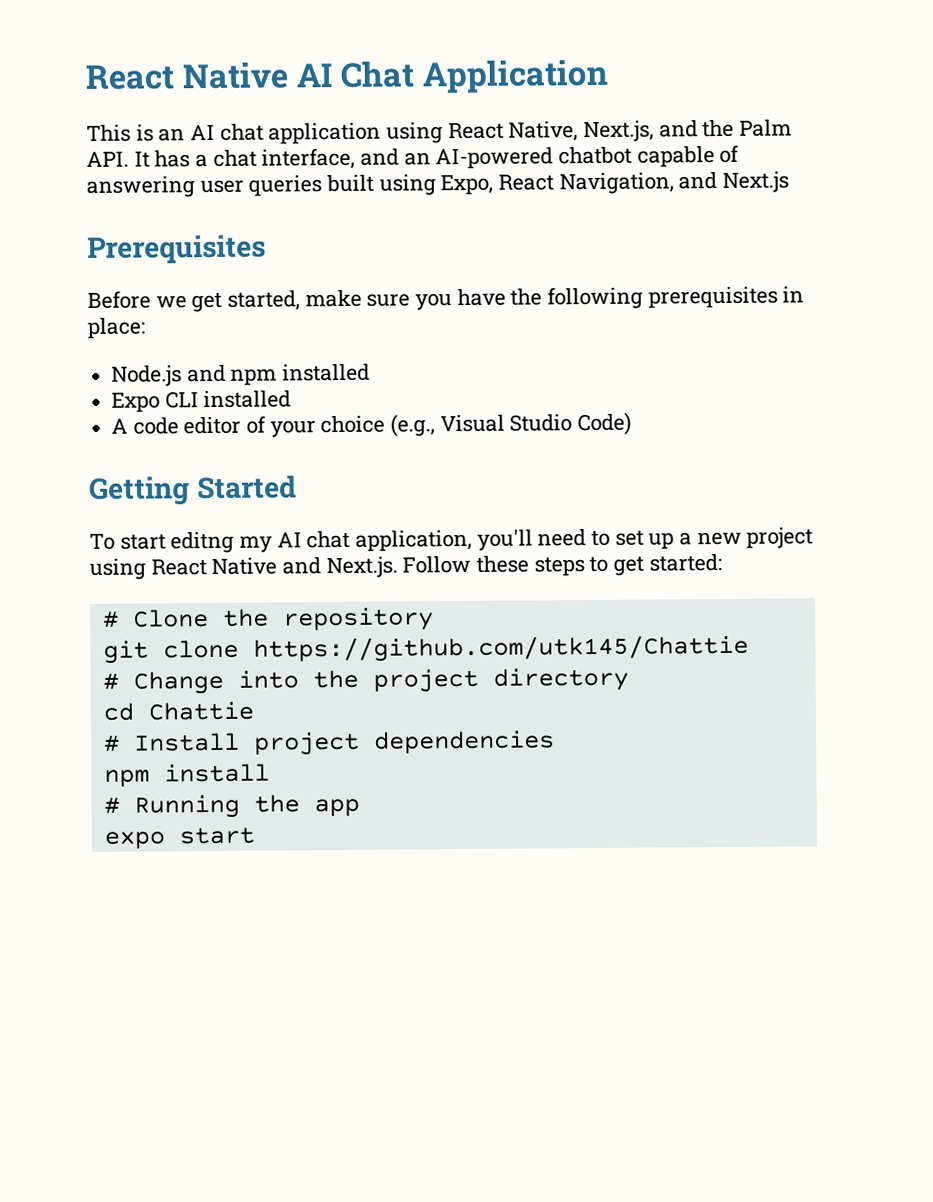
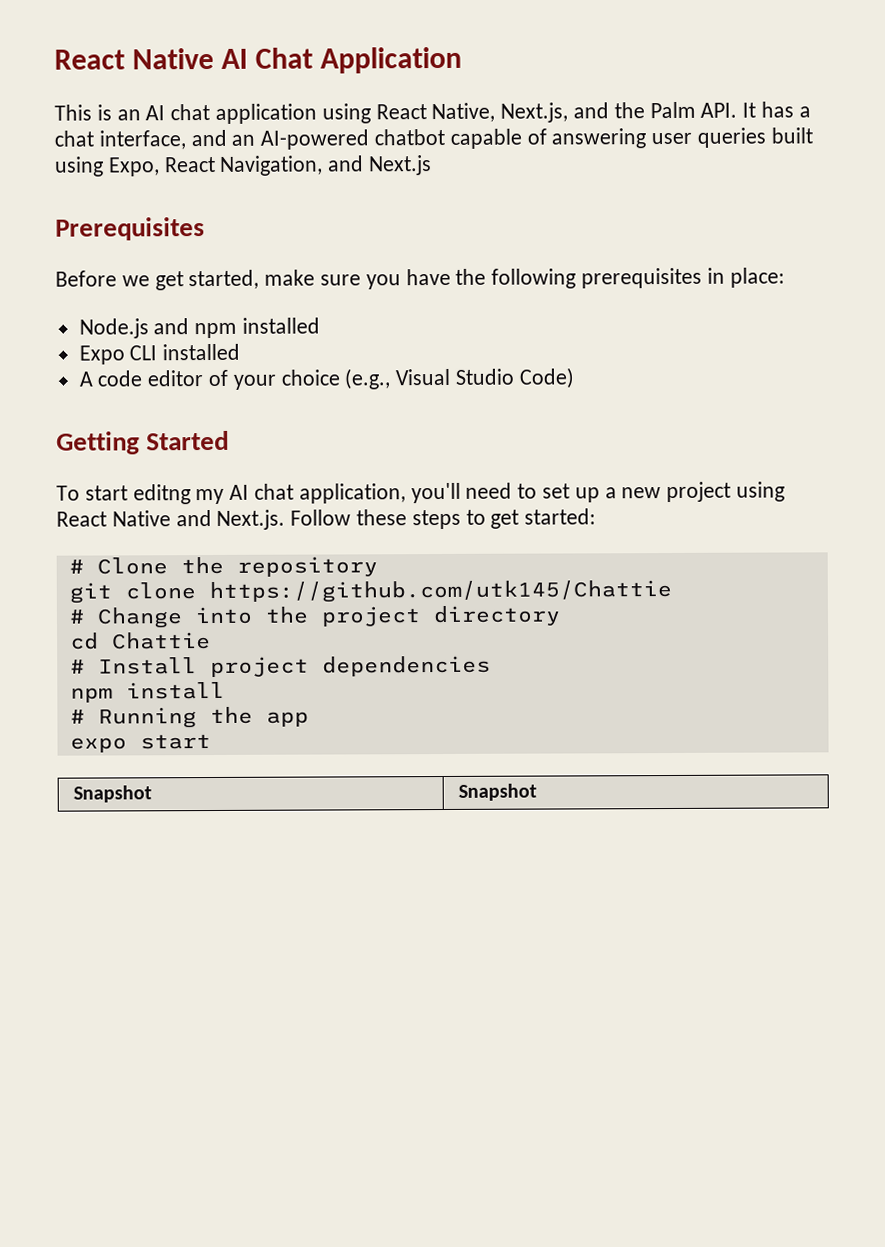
+ Snapshot | Snapshot

